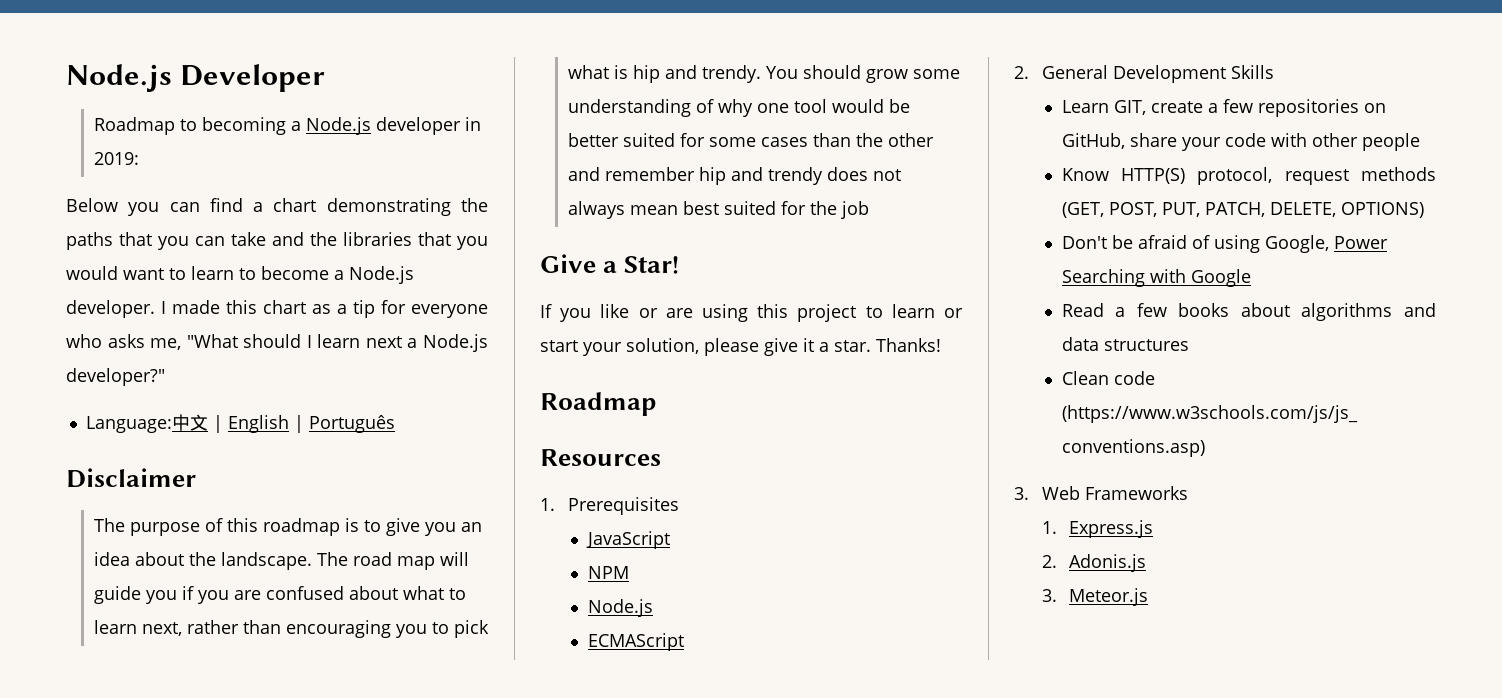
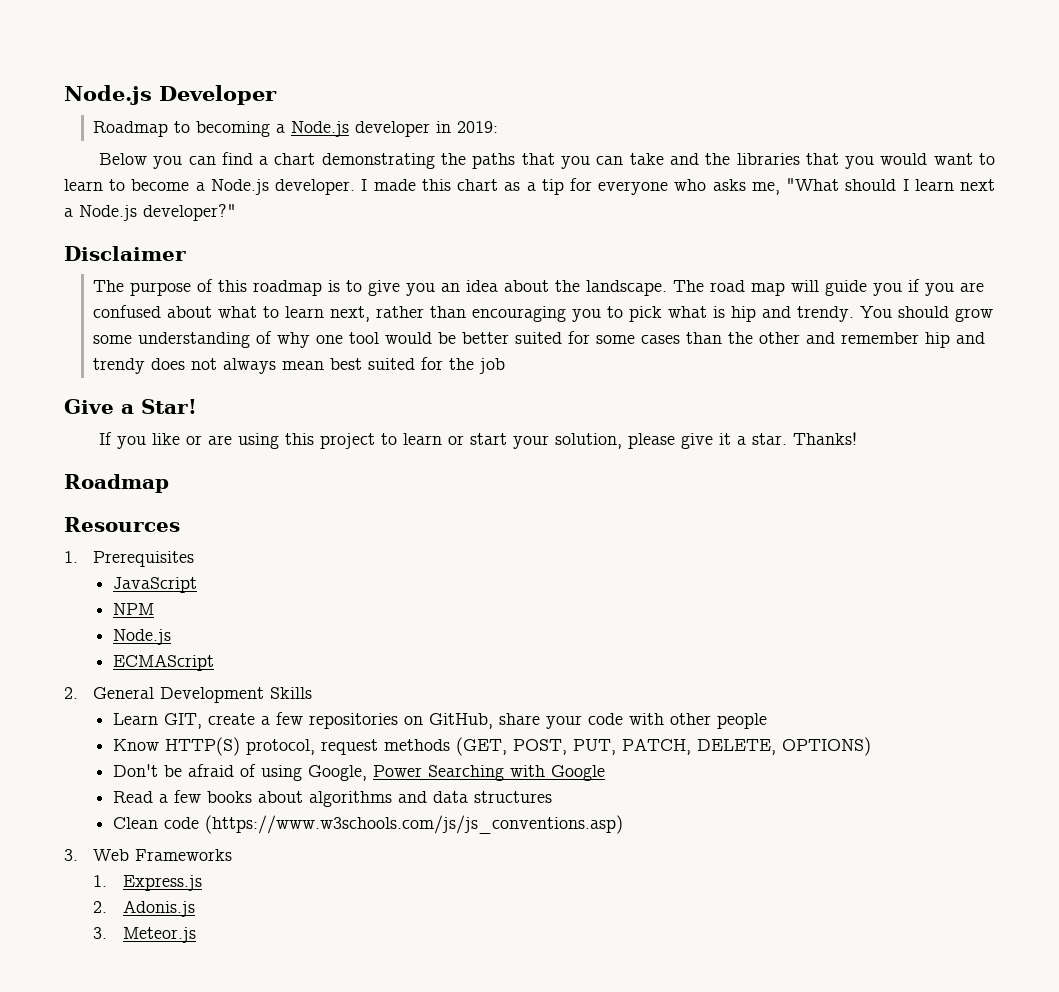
- Language:中文 | English | Português

